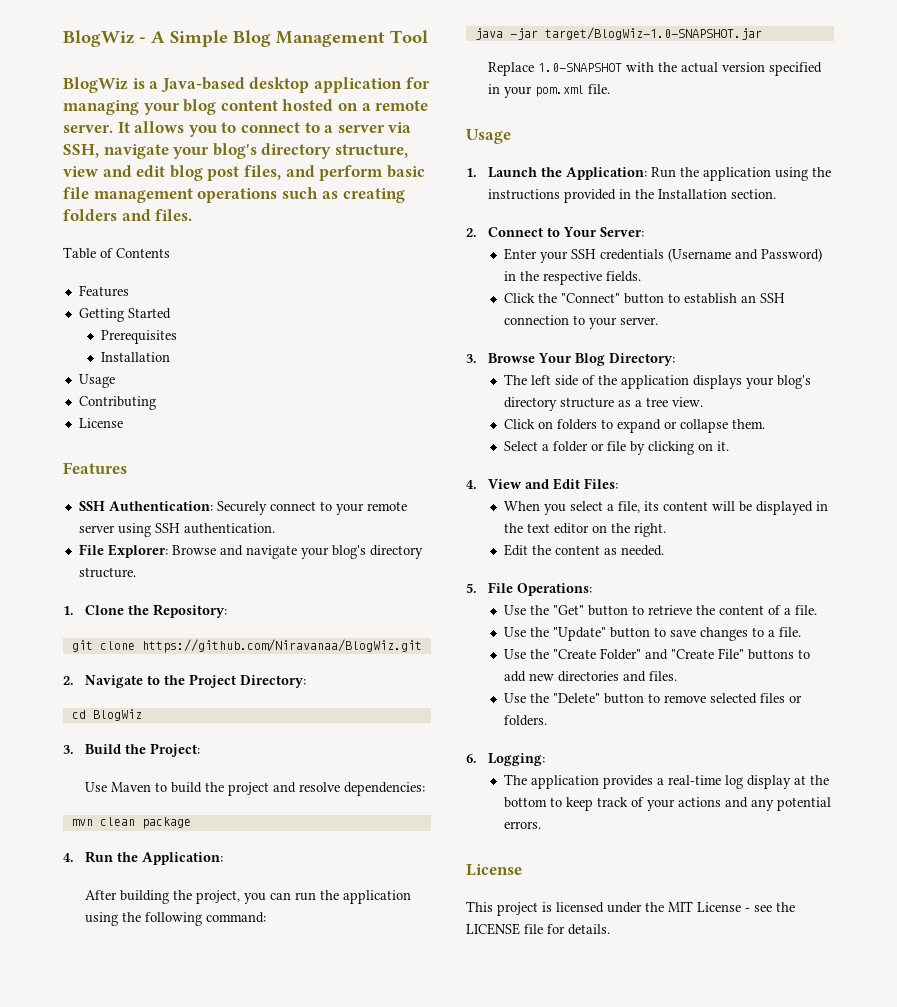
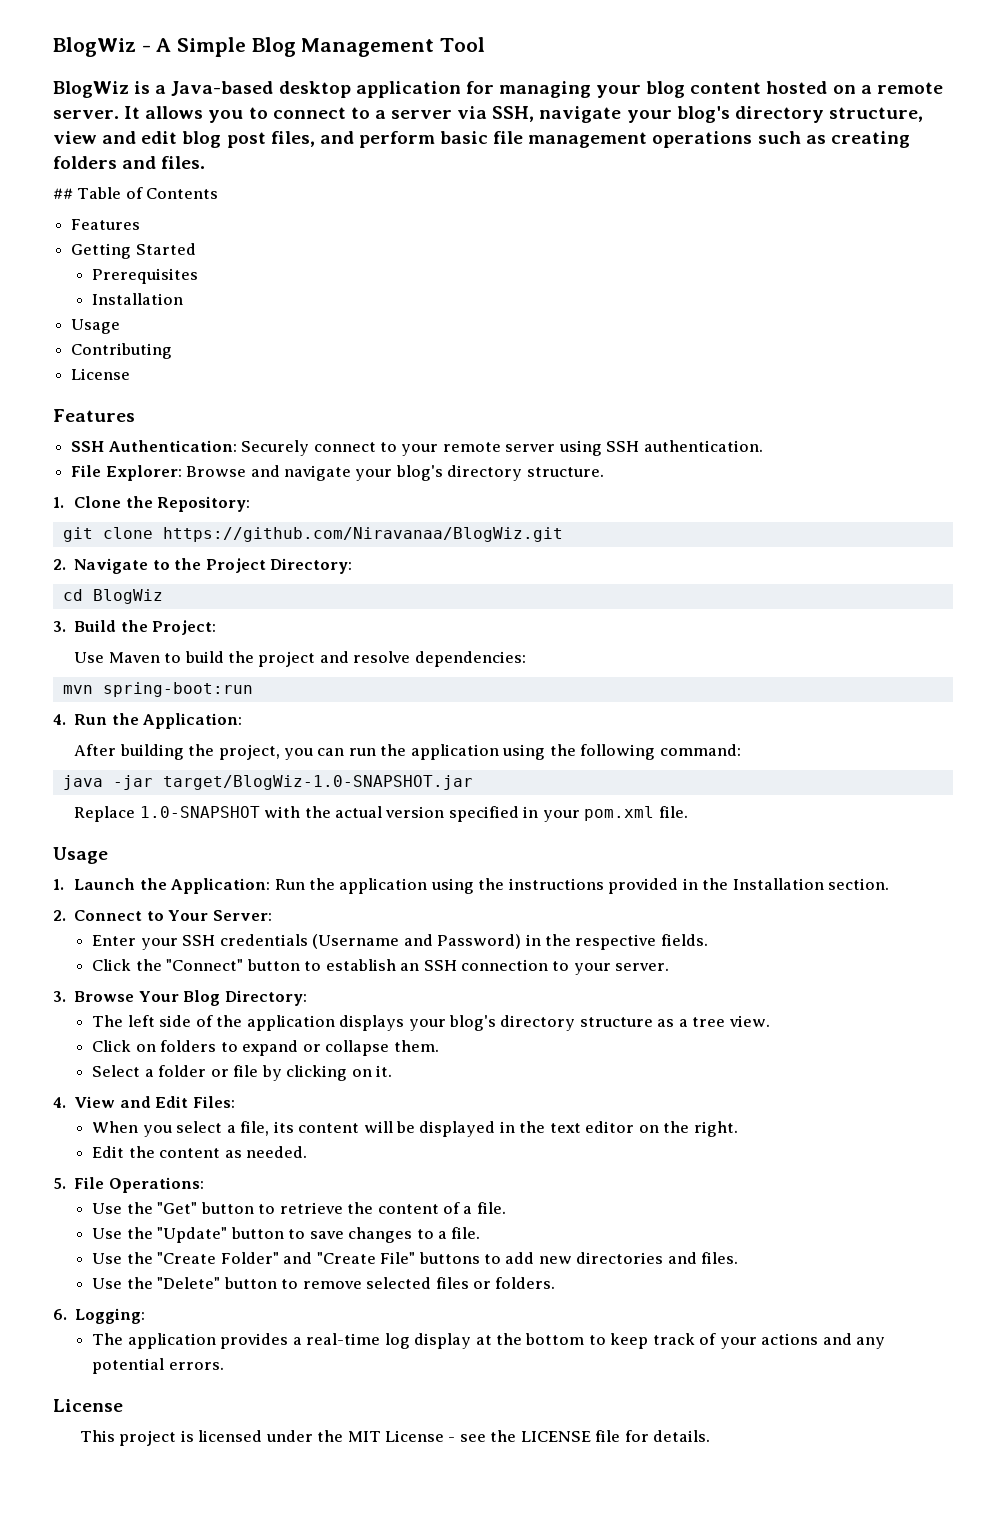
- Table of Contents
+ ## Table of Contents
- mvn clean package
+ mvn spring-boot:run

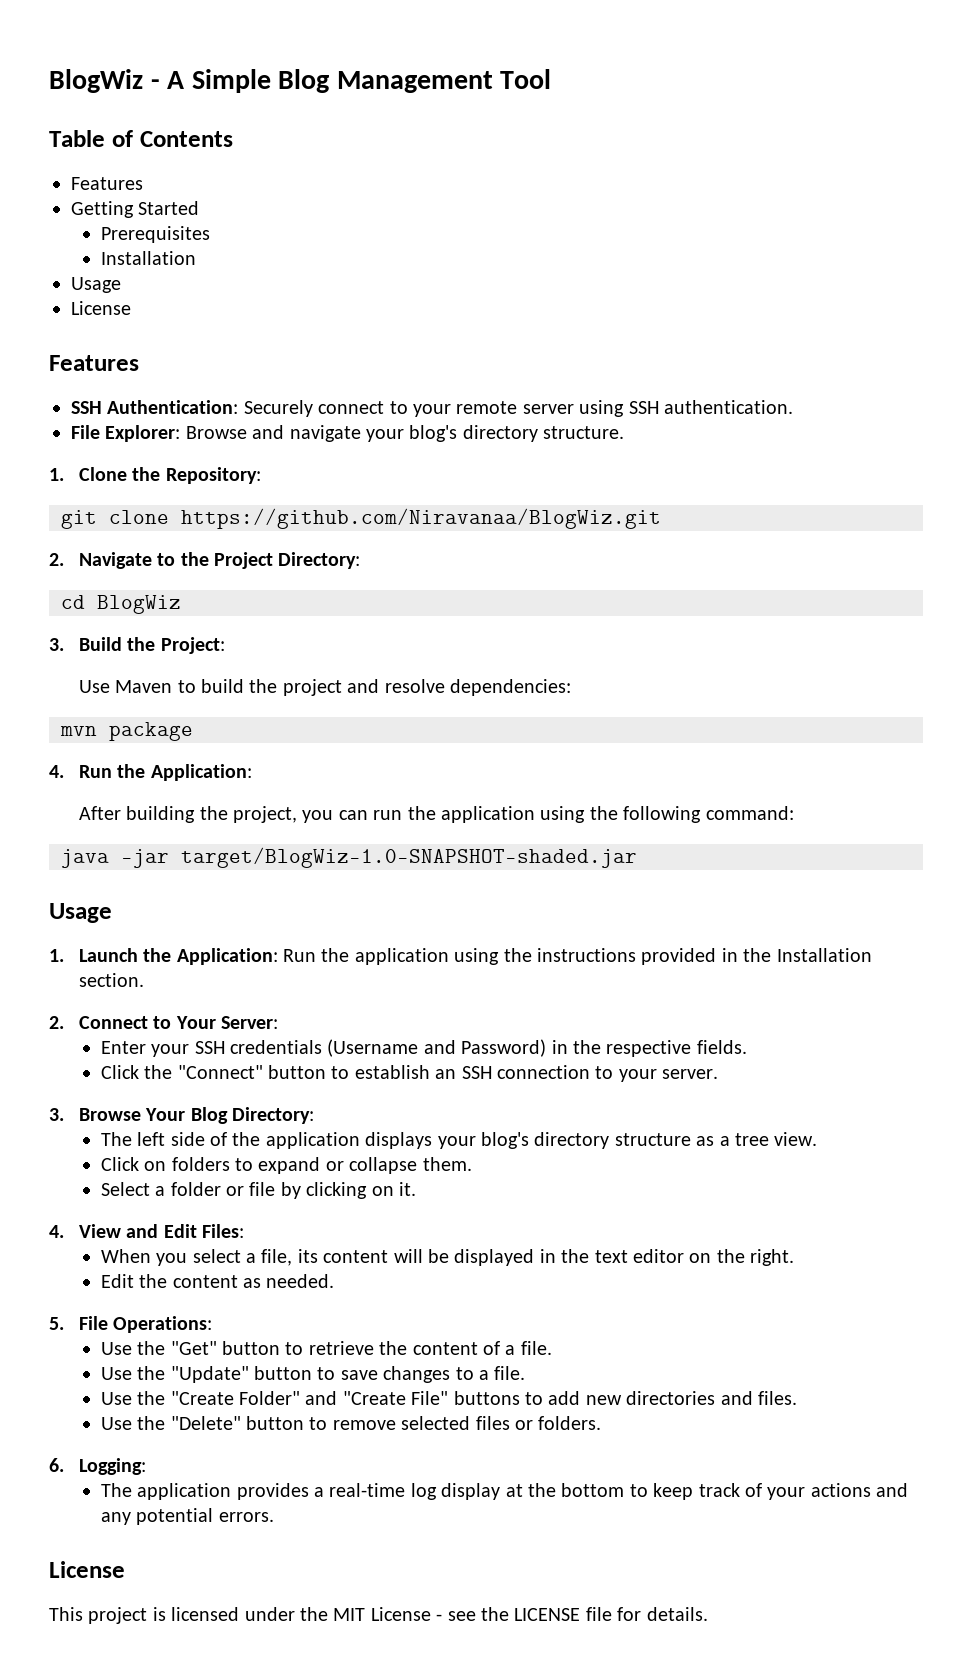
- BlogWiz is a Java-based desktop application for managing your blog content hosted on a remote server. It allows you to connect to a server via SSH, navigate your blog's directory structure, view and edit blog post files, and perform basic file management operations such as creating folders and files.
- ## Table of Contents
+ Table of Contents
- Contributing
- mvn spring-boot:run
+ mvn package
- java -jar target/BlogWiz-1.0-SNAPSHOT.jar
- Replace 1.0-SNAPSHOT with the actual version specified in your pom.xml file.
+ java -jar target/BlogWiz-1.0-SNAPSHOT-shaded.jar

